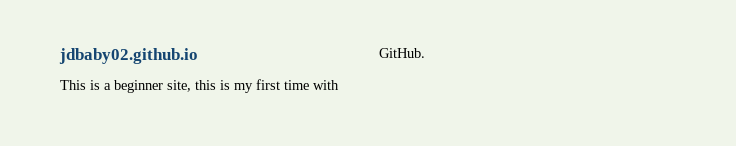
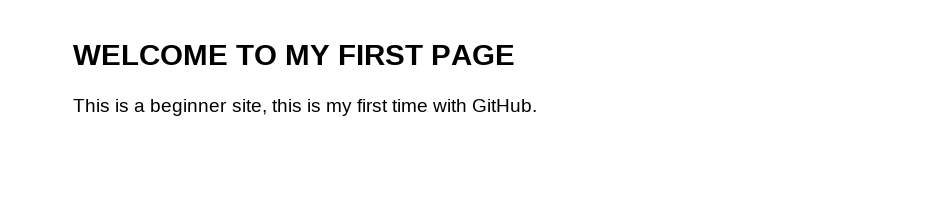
- jdbaby02.github.io
+ WELCOME TO MY FIRST PAGE

